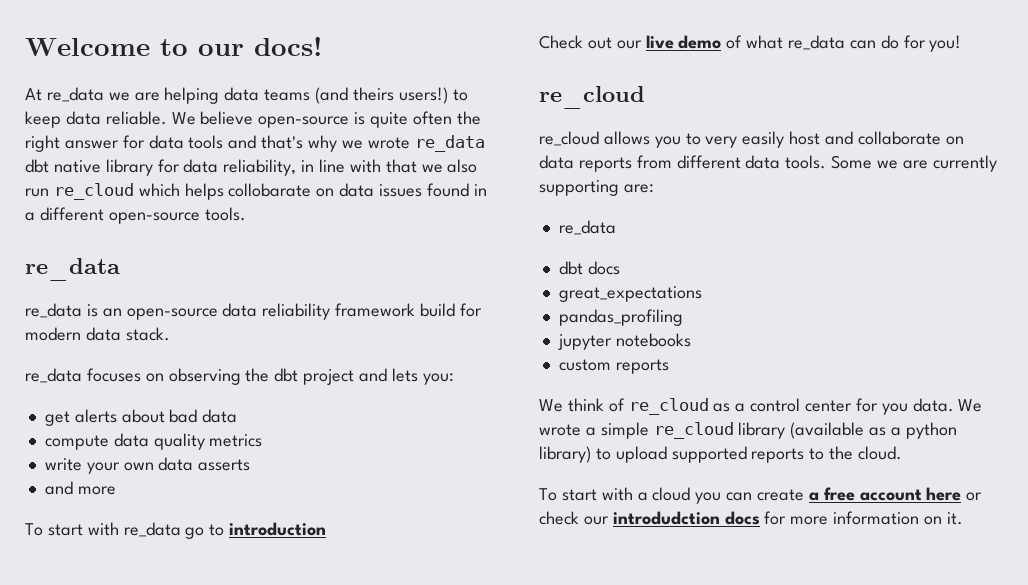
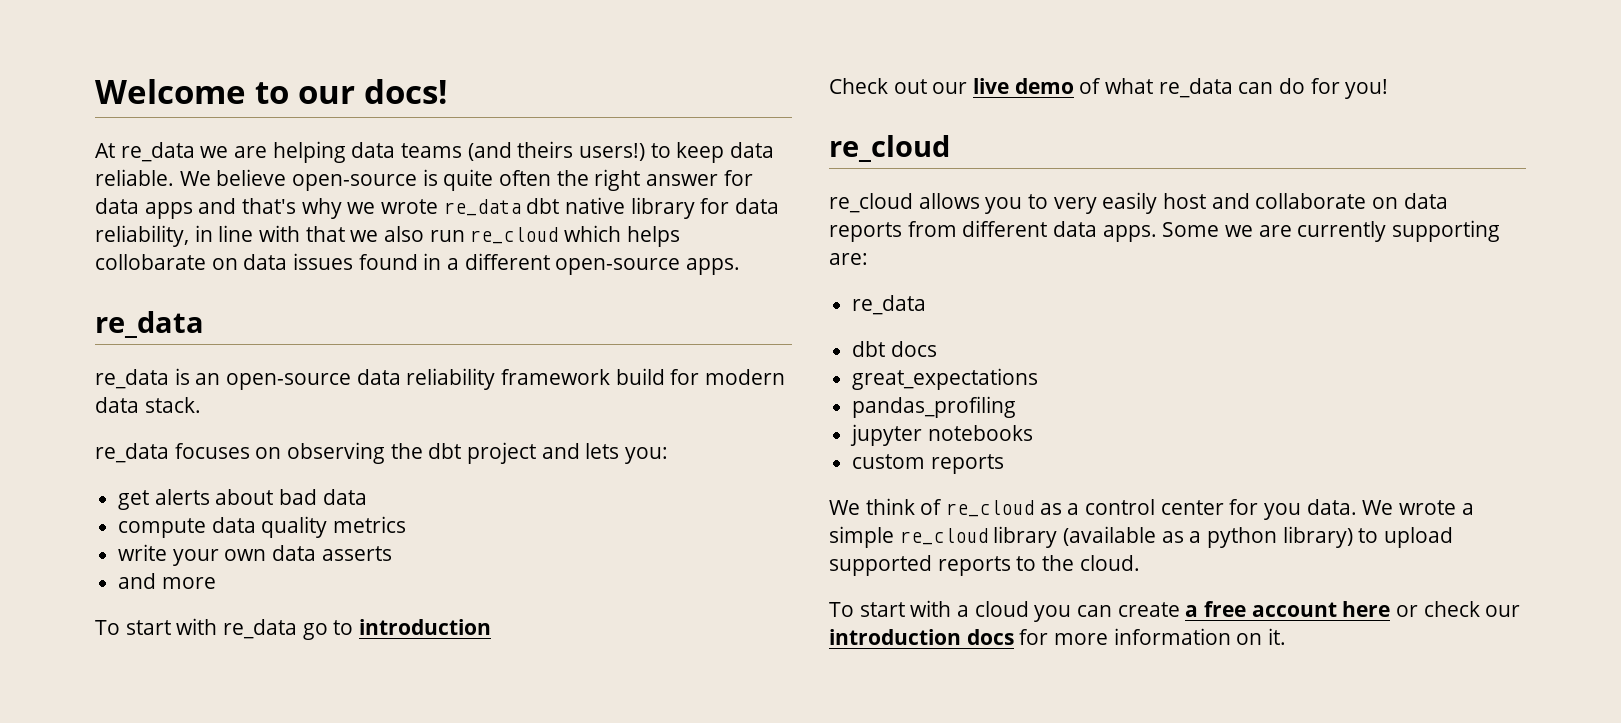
- We believe open-source is quite often the right answer for data tools and that's why we wrote re_data dbt native library for data reliability, in line with that we also run re_cloud which helps collobarate on data issues found in a different open-source tools.
+ We believe open-source is quite often the right answer for data apps and that's why we wrote re_data dbt native library for data reliability, in line with that we also run re_cloud which helps collobarate on data issues found in a different open-source apps.
- re_cloud allows you to very easily host and collaborate on data reports from different data tools.
+ re_cloud allows you to very easily host and collaborate on data reports from different data apps.
- To start with a cloud you can create a free account here or check our introdudction docs for more information on it.
+ To start with a cloud you can create a free account here or check our introduction docs for more information on it.

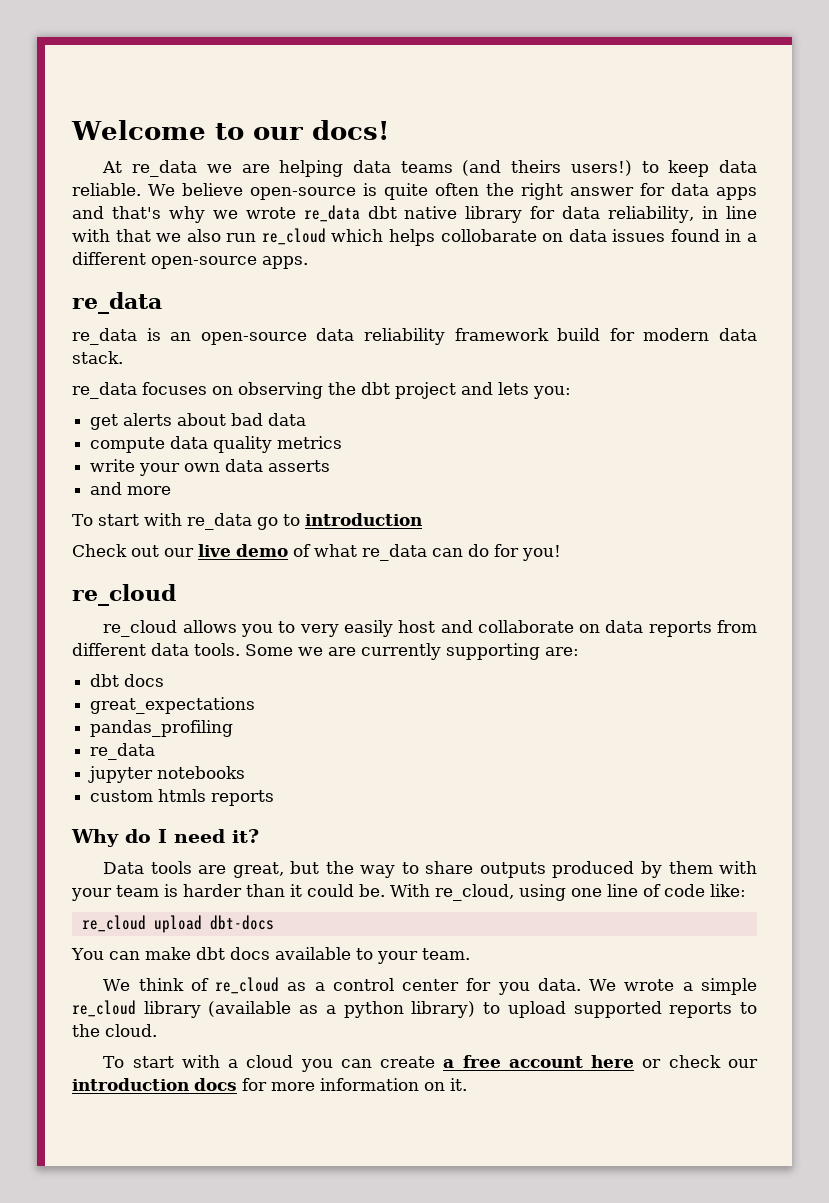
- re_cloud allows you to very easily host and collaborate on data reports from different data apps.
+ re_cloud allows you to very easily host and collaborate on data reports from different data tools.
  Some we are currently supporting are:
- re_data
  pandas_profiling
+ re_data
- custom reports
+ custom htmls reports
+ Why do I need it?
+ Data tools are great, but the way to share outputs produced by them with your team is harder than it could be. With re_cloud, using one line of code like:
+ re_cloud upload dbt-docs
+ You can make dbt docs available to your team.

